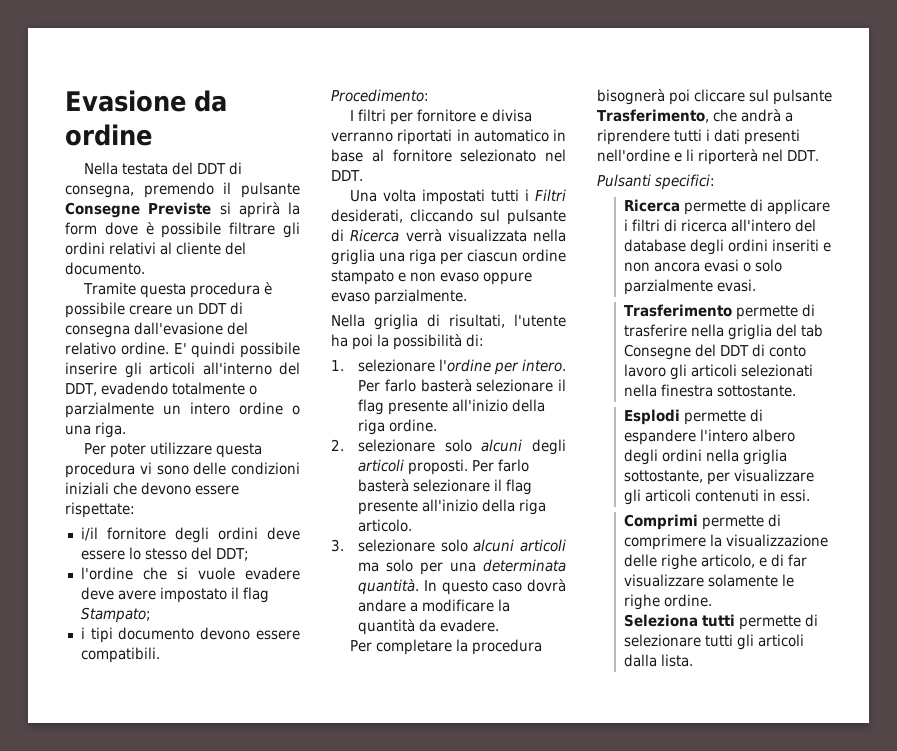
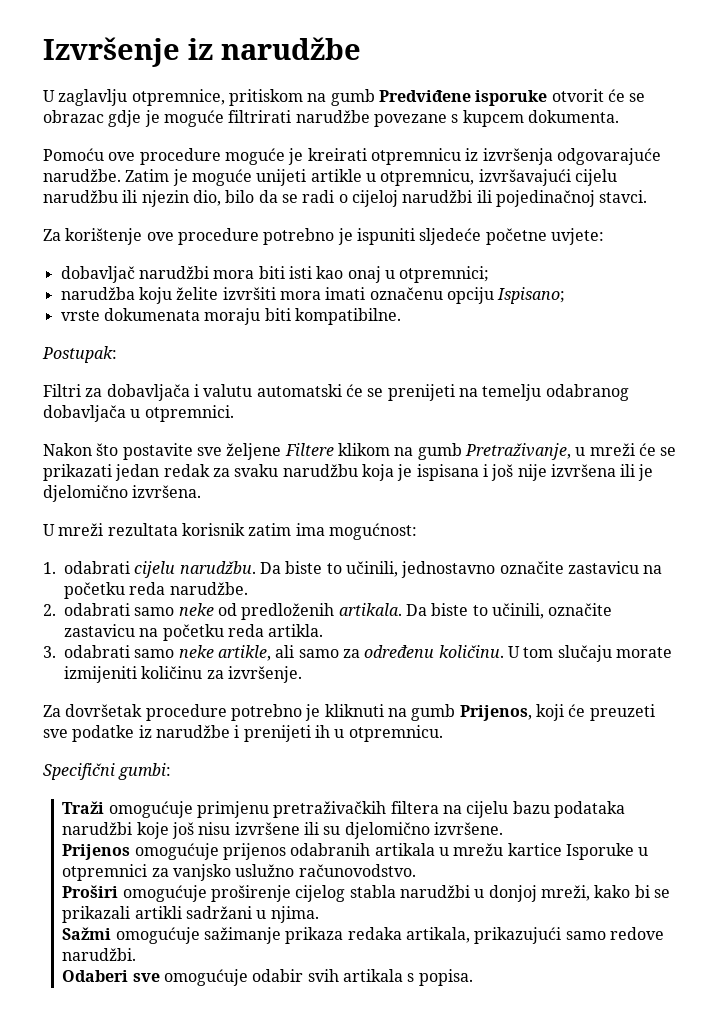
- Evasione da ordine
- Nella testata del DDT di consegna, premendo il pulsante Consegne Previste si aprirà la form dove è possibile filtrare gli ordini relativi al cliente del documento.
- Tramite questa procedura è possibile creare un DDT di consegna dall'evasione del relativo ordine. E' quindi possibile inserire gli articoli all'interno del DDT, evadendo totalmente o parzialmente un intero ordine o una riga.
- Per poter utilizzare questa procedura vi sono delle condizioni iniziali che devono essere rispettate:
- i/il fornitore degli ordini deve essere lo stesso del DDT;
- l'ordine che si vuole evadere deve avere impostato il flag Stampato;
- i tipi documento devono essere compatibili.
- Procedimento:
- I filtri per fornitore e divisa verranno riportati in automatico in base al fornitore selezionato nel DDT.
- Una volta impostati tutti i Filtri desiderati, cliccando sul pulsante di Ricerca verrà visualizzata nella griglia una riga per ciascun ordine stampato e non evaso oppure evaso parzialmente.
- Nella griglia di risultati, l'utente ha poi la possibilità di:
- 1. selezionare l'ordine per intero. Per farlo basterà selezionare il flag presente all'inizio della riga ordine.
- 2. selezionare solo alcuni degli articoli proposti. Per farlo basterà selezionare il flag presente all'inizio della riga articolo.
- 3. selezionare solo alcuni articoli ma solo per una determinata quantità. In questo caso dovrà andare a modificare la quantità da evadere.
- Per completare la procedura bisognerà poi cliccare sul pulsante Trasferimento, che andrà a riprendere tutti i dati presenti nell'ordine e li riporterà nel DDT.
- Pulsanti specifici:
- Ricerca permette di applicare i filtri di ricerca all'intero del database degli ordini inseriti e non ancora evasi o solo parzialmente evasi.
- Trasferimento permette di trasferire nella griglia del tab Consegne del DDT di conto lavoro gli articoli selezionati nella finestra sottostante.
- Esplodi permette di espandere l'intero albero degli ordini nella griglia sottostante, per visualizzare gli articoli contenuti in essi.
- Comprimi permette di comprimere la visualizzazione delle righe articolo, e di far visualizzare solamente le righe ordine.
- Seleziona tutti permette di selezionare tutti gli articoli dalla lista.
+ Izvršenje iz narudžbe
+ U zaglavlju otpremnice, pritiskom na gumb Predviđene isporuke otvorit će se obrazac gdje je moguće filtrirati narudžbe povezane s kupcem dokumenta.
+ Pomoću ove procedure moguće je kreirati otpremnicu iz izvršenja odgovarajuće narudžbe. Zatim je moguće unijeti artikle u otpremnicu, izvršavajući cijelu narudžbu ili njezin dio, bilo da se radi o cijeloj narudžbi ili pojedinačnoj stavci.
+ Za korištenje ove procedure potrebno je ispuniti sljedeće početne uvjete:
+ dobavljač narudžbi mora biti isti kao onaj u otpremnici;
+ narudžba koju želite izvršiti mora imati označenu opciju Ispisano;
+ vrste dokumenata moraju biti kompatibilne.
+ Postupak:
+ Filtri za dobavljača i valutu automatski će se prenijeti na temelju odabranog dobavljača u otpremnici.
+ Nakon što postavite sve željene Filtere klikom na gumb Pretraživanje, u mreži će se prikazati jedan redak za svaku narudžbu koja je ispisana i još nije izvršena ili je djelomično izvršena.
+ U mreži rezultata korisnik zatim ima mogućnost:
+ 1. odabrati cijelu narudžbu. Da biste to učinili, jednostavno označite zastavicu na početku reda narudžbe.
+ 2. odabrati samo neke od predloženih artikala. Da biste to učinili, označite zastavicu na početku reda artikla.
+ 3. odabrati samo neke artikle, ali samo za određenu količinu. U tom slučaju morate izmijeniti količinu za izvršenje.
+ Za dovršetak procedure potrebno je kliknuti na gumb Prijenos, koji će preuzeti sve podatke iz narudžbe i prenijeti ih u otpremnicu.
+ Specifični gumbi:
+ Traži omogućuje primjenu pretraživačkih filtera na cijelu bazu podataka narudžbi koje još nisu izvršene ili su djelomično izvršene.
+ Prijenos omogućuje prijenos odabranih artikala u mrežu kartice Isporuke u otpremnici za vanjsko uslužno računovodstvo.
+ Proširi omogućuje proširenje cijelog stabla narudžbi u donjoj mreži, kako bi se prikazali artikli sadržani u njima.
+ Sažmi omogućuje sažimanje prikaza redaka artikala, prikazujući samo redove narudžbi.
+ Odaberi sve omogućuje odabir svih artikala s popisa.

